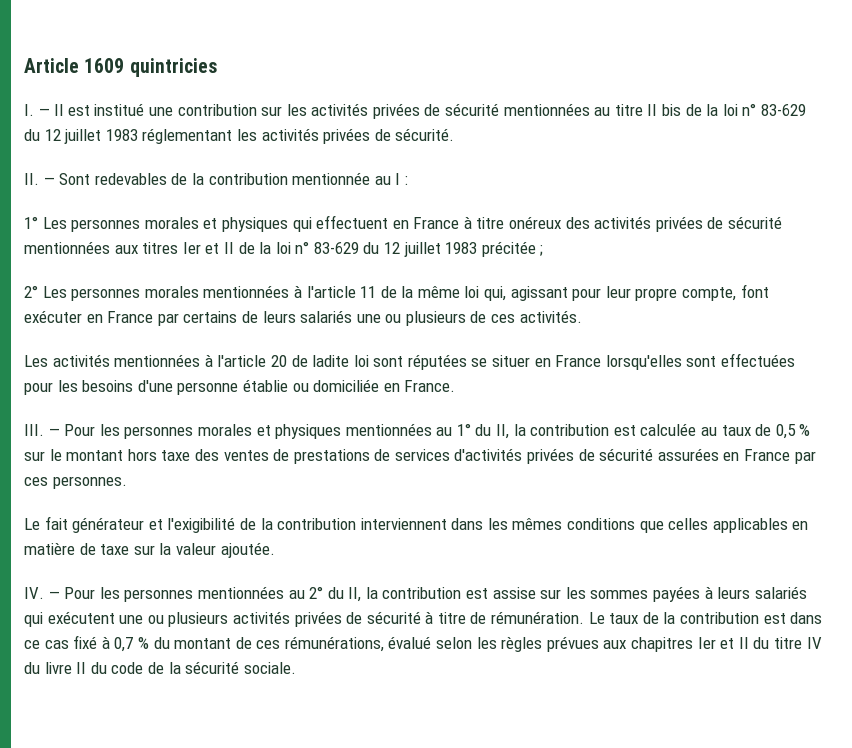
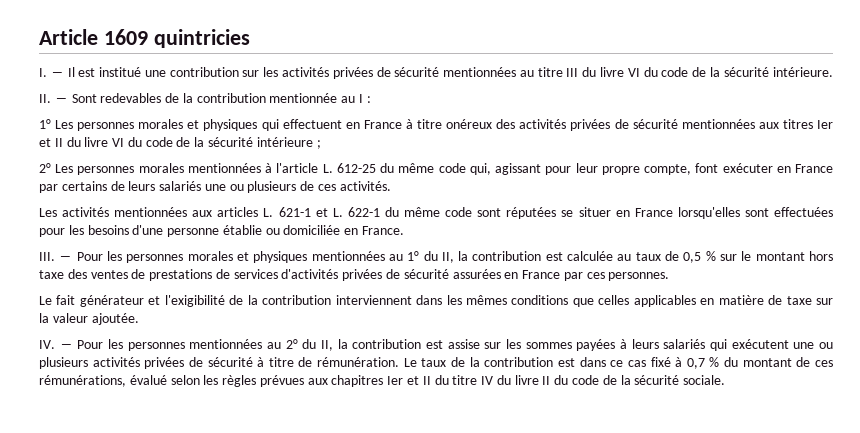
- I. ― Il est institué une contribution sur les activités privées de sécurité mentionnées au titre II bis de la loi n° 83-629 du 12 juillet 1983 réglementant les activités privées de sécurité.
+ I. ― Il est institué une contribution sur les activités privées de sécurité mentionnées au titre III du livre VI du code de la sécurité intérieure.
- 1° Les personnes morales et physiques qui effectuent en France à titre onéreux des activités privées de sécurité mentionnées aux titres Ier et II de la loi n° 83-629 du 12 juillet 1983 précitée ;
+ 1° Les personnes morales et physiques qui effectuent en France à titre onéreux des activités privées de sécurité mentionnées aux titres Ier et II du livre VI du code de la sécurité intérieure ;
- 2° Les personnes morales mentionnées à l'article 11 de la même loi qui, agissant pour leur propre compte, font exécuter en France par certains de leurs salariés une ou plusieurs de ces activités.
+ 2° Les personnes morales mentionnées à l'article L. 612-25 du même code qui, agissant pour leur propre compte, font exécuter en France par certains de leurs salariés une ou plusieurs de ces activités.
- Les activités mentionnées à l'article 20 de ladite loi sont réputées se situer en France lorsqu'elles sont effectuées pour les besoins d'une personne établie ou domiciliée en France.
+ Les activités mentionnées aux articles L. 621-1 et L. 622-1 du même code sont réputées se situer en France lorsqu'elles sont effectuées pour les besoins d'une personne établie ou domiciliée en France.

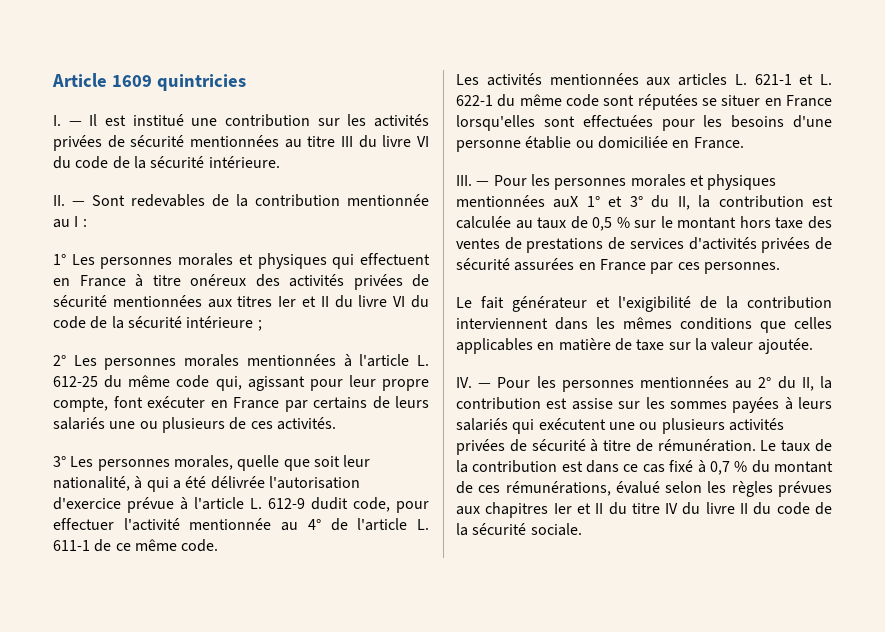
+ 3° Les personnes morales, quelle que soit leur nationalité, à qui a été délivrée l'autorisation d'exercice prévue à l'article L. 612-9 dudit code, pour effectuer l'activité mentionnée au 4° de l'article L. 611-1 de ce même code.
- III. ― Pour les personnes morales et physiques mentionnées au 1° du II, la contribution est calculée au taux de 0,5 % sur le montant hors taxe des ventes de prestations de services d'activités privées de sécurité assurées en France par ces personnes.
+ III. ― Pour les personnes morales et physiques mentionnées auX 1° et 3° du II, la contribution est calculée au taux de 0,5 % sur le montant hors taxe des ventes de prestations de services d'activités privées de sécurité assurées en France par ces personnes.

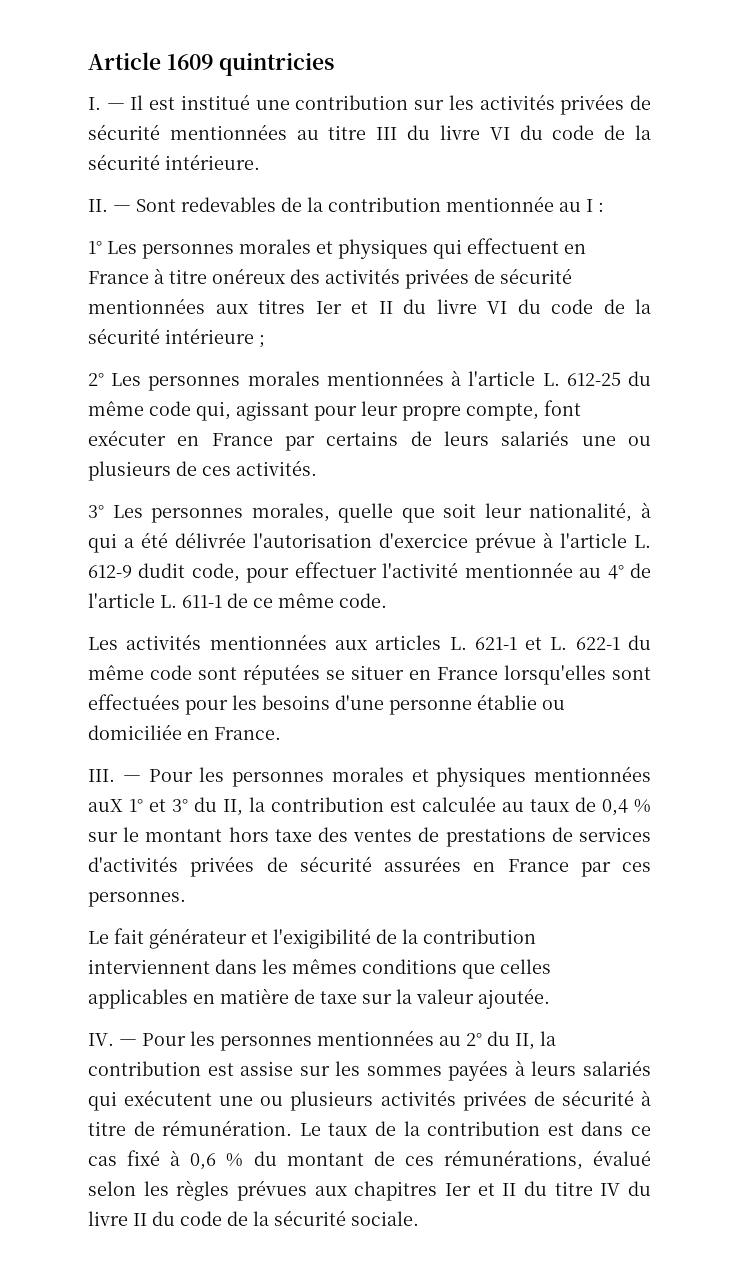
- III. ― Pour les personnes morales et physiques mentionnées auX 1° et 3° du II, la contribution est calculée au taux de 0,5 % sur le montant hors taxe des ventes de prestations de services d'activités privées de sécurité assurées en France par ces personnes.
+ III. ― Pour les personnes morales et physiques mentionnées auX 1° et 3° du II, la contribution est calculée au taux de 0,4 % sur le montant hors taxe des ventes de prestations de services d'activités privées de sécurité assurées en France par ces personnes.
- Le taux de la contribution est dans ce cas fixé à 0,7 % du montant de ces rémunérations, évalué selon les règles prévues aux chapitres Ier et II du titre IV du livre II du code de la sécurité sociale.
+ Le taux de la contribution est dans ce cas fixé à 0,6 % du montant de ces rémunérations, évalué selon les règles prévues aux chapitres Ier et II du titre IV du livre II du code de la sécurité sociale.

